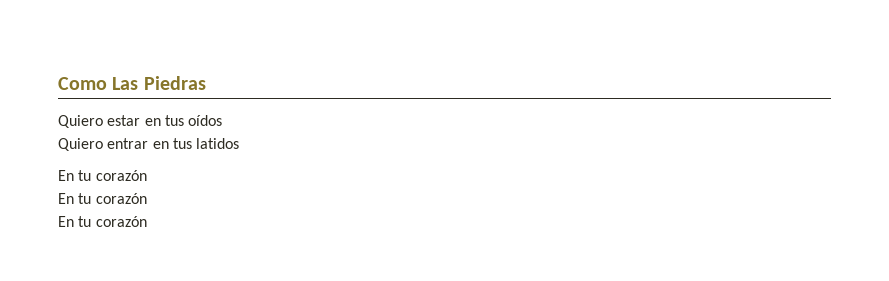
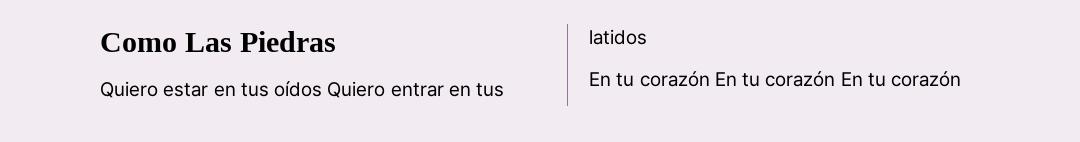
- Quiero estar en tus oídos
- Quiero entrar en tus latidos
- En tu corazón
- En tu corazón
- En tu corazón
+ Quiero estar en tus oídos Quiero entrar en tus latidos
+ En tu corazón En tu corazón En tu corazón

